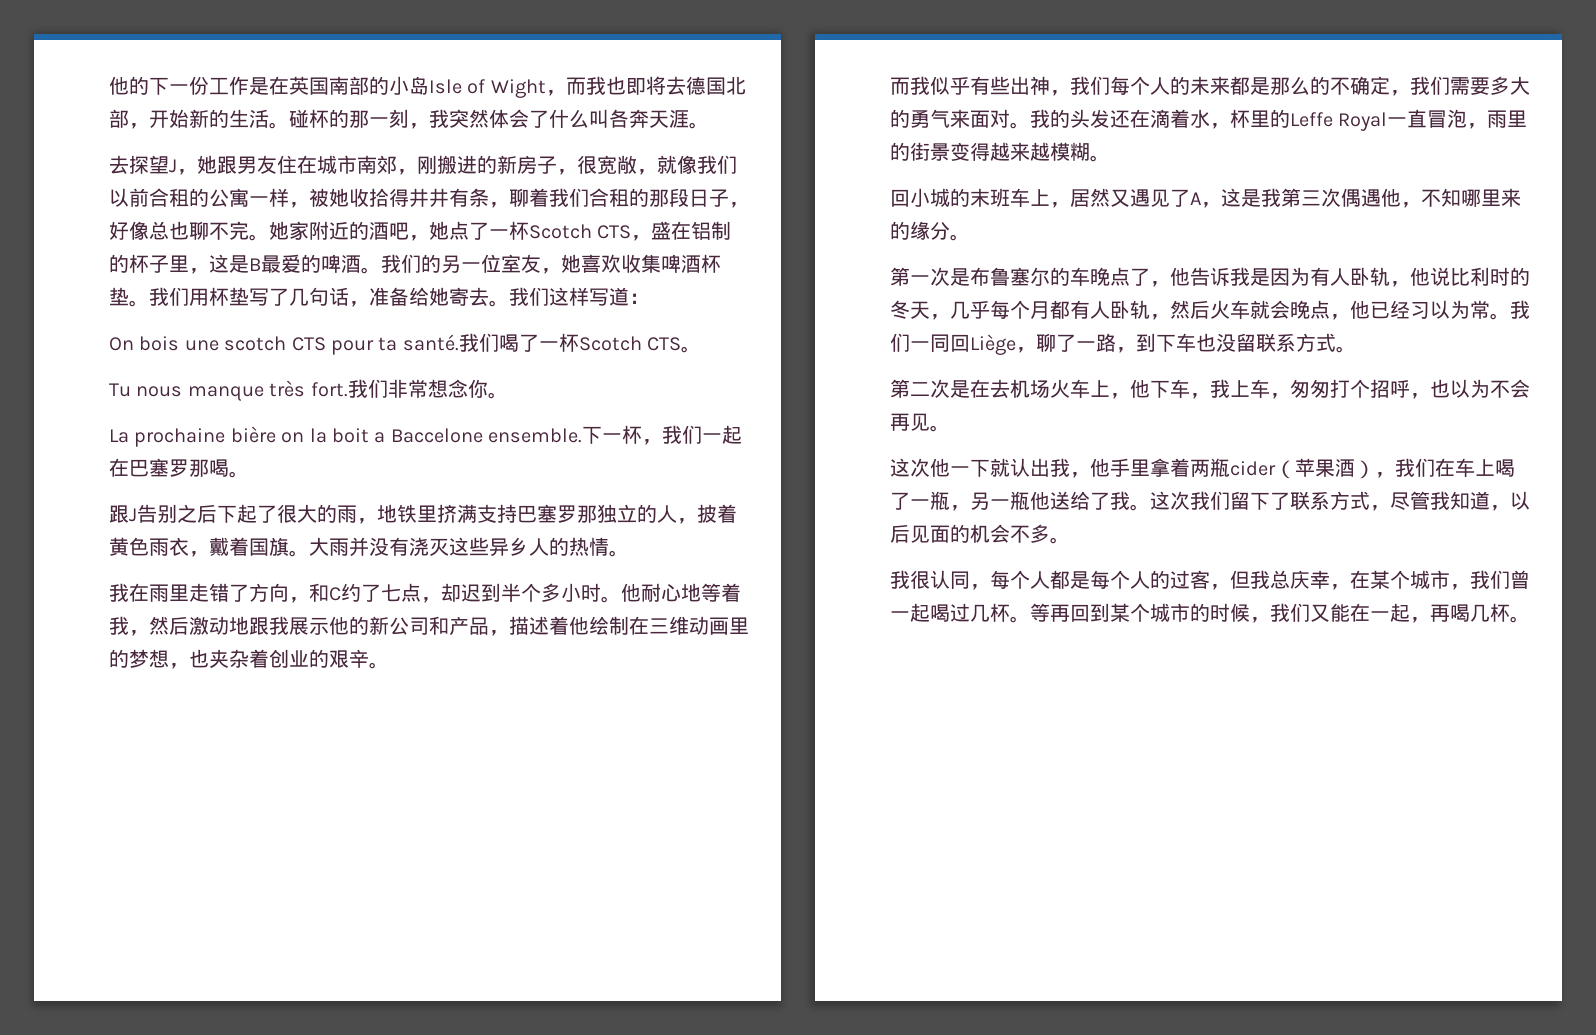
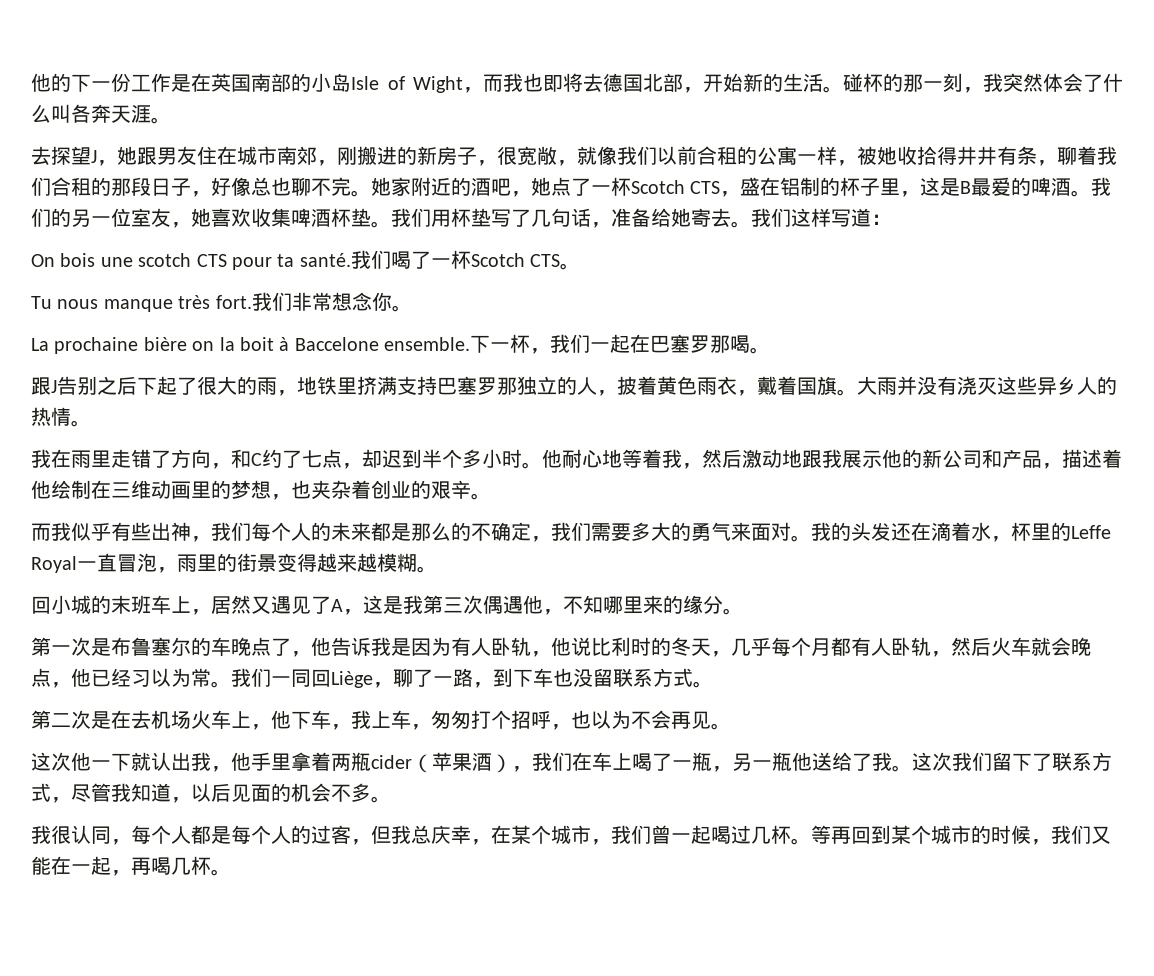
- La prochaine bière on la boit a Baccelone ensemble.
+ La prochaine bière on la boit à Baccelone ensemble.

